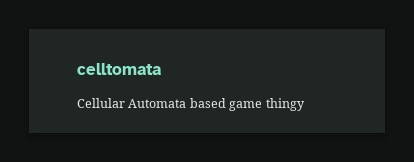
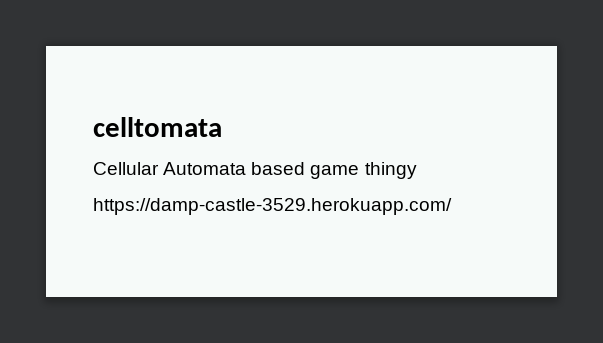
+ https://damp-castle-3529.herokuapp.com/

